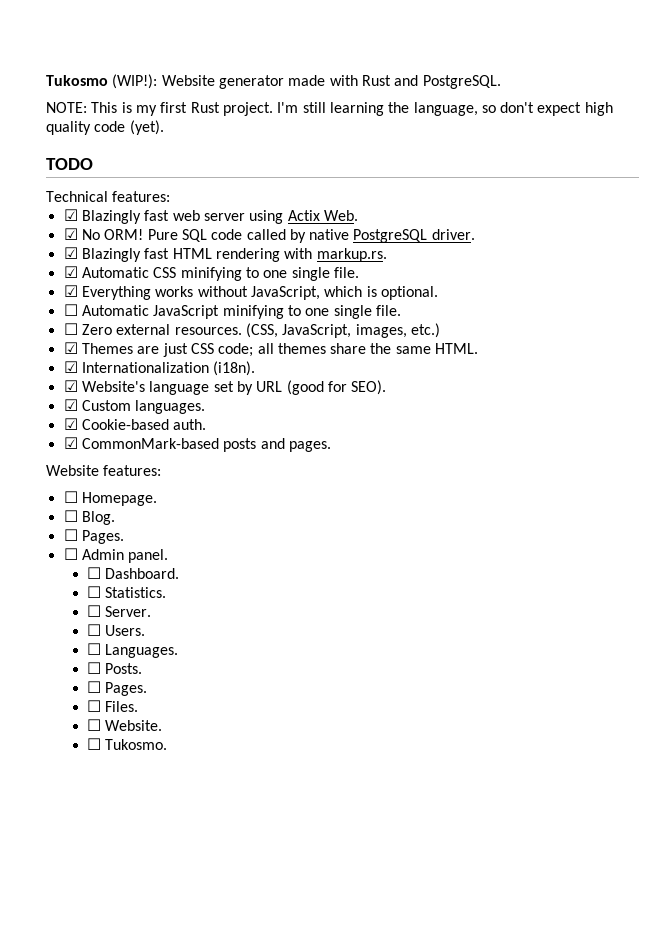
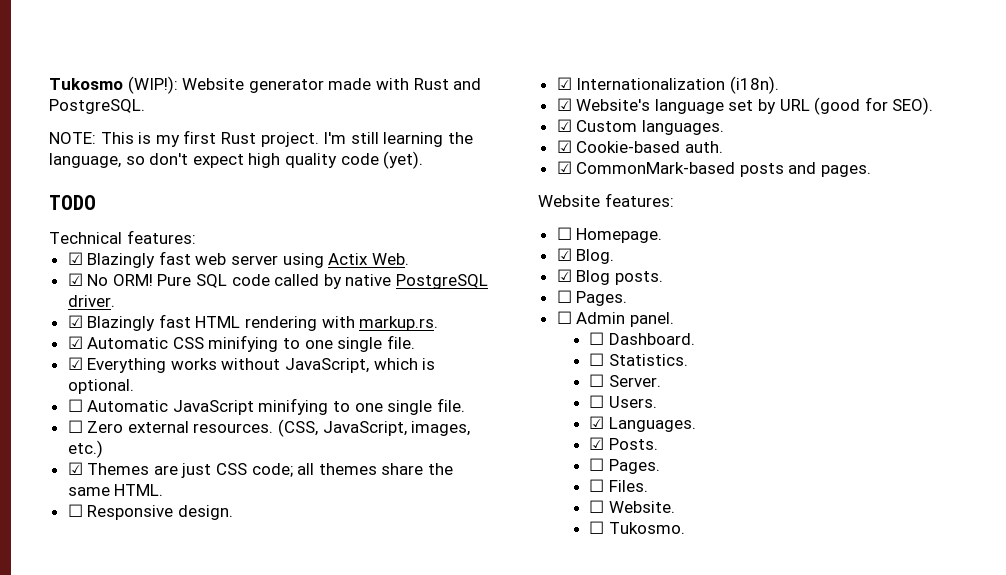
+ ☐ Responsive design.
- ☐ Blog.
+ ☑ Blog.
+ ☑ Blog posts.
- ☐ Languages.
+ ☑ Languages.
- ☐ Posts.
+ ☑ Posts.

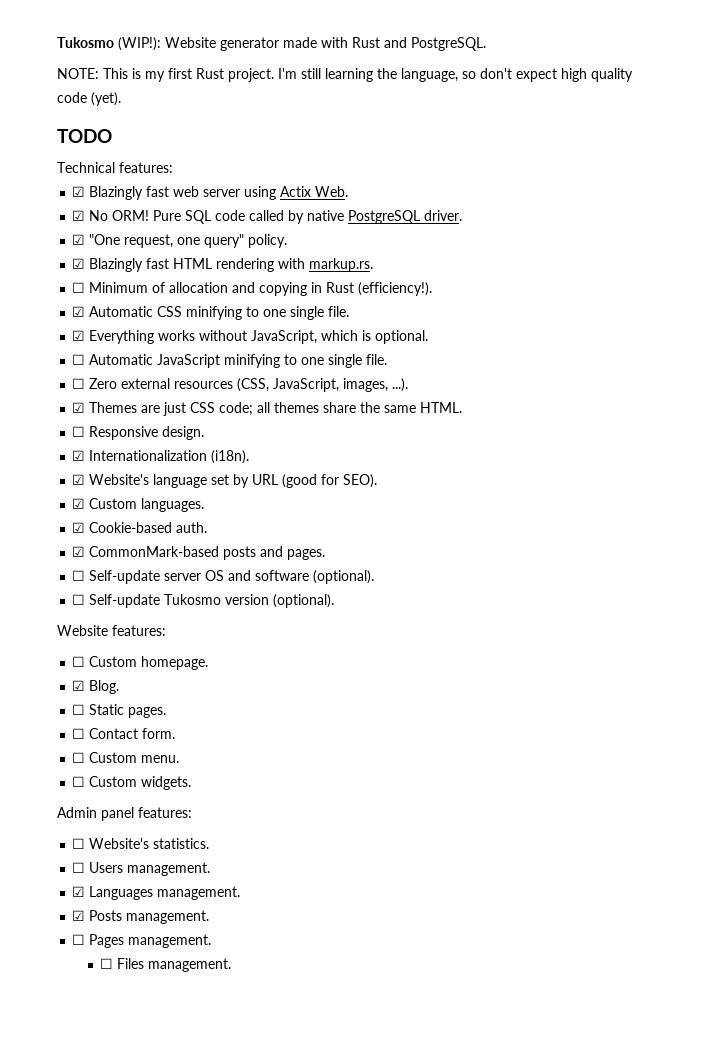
+ ☑ "One request, one query" policy.
+ ☐ Minimum of allocation and copying in Rust (efficiency!).
- ☐ Zero external resources. (CSS, JavaScript, images, etc.)
+ ☐ Zero external resources (CSS, JavaScript, images, ...).
+ ☐ Self-update server OS and software (optional).
+ ☐ Self-update Tukosmo version (optional).
- ☐ Homepage.
+ ☐ Custom homepage.
- ☑ Blog posts.
- ☐ Pages.
- ☐ Admin panel.
- ☐ Dashboard.
- ☐ Statistics.
- ☐ Server.
- ☐ Users.
- ☑ Languages.
- ☑ Posts.
- ☐ Pages.
- ☐ Files.
- ☐ Website.
- ☐ Tukosmo.
+ ☐ Static pages.
+ ☐ Contact form.
+ ☐ Custom menu.
+ ☐ Custom widgets.
+ Admin panel features:
+ ☐ Website's statistics.
+ ☐ Users management.
+ ☑ Languages management.
+ ☑ Posts management.
+ ☐ Pages management.
+ ☐ Files management.

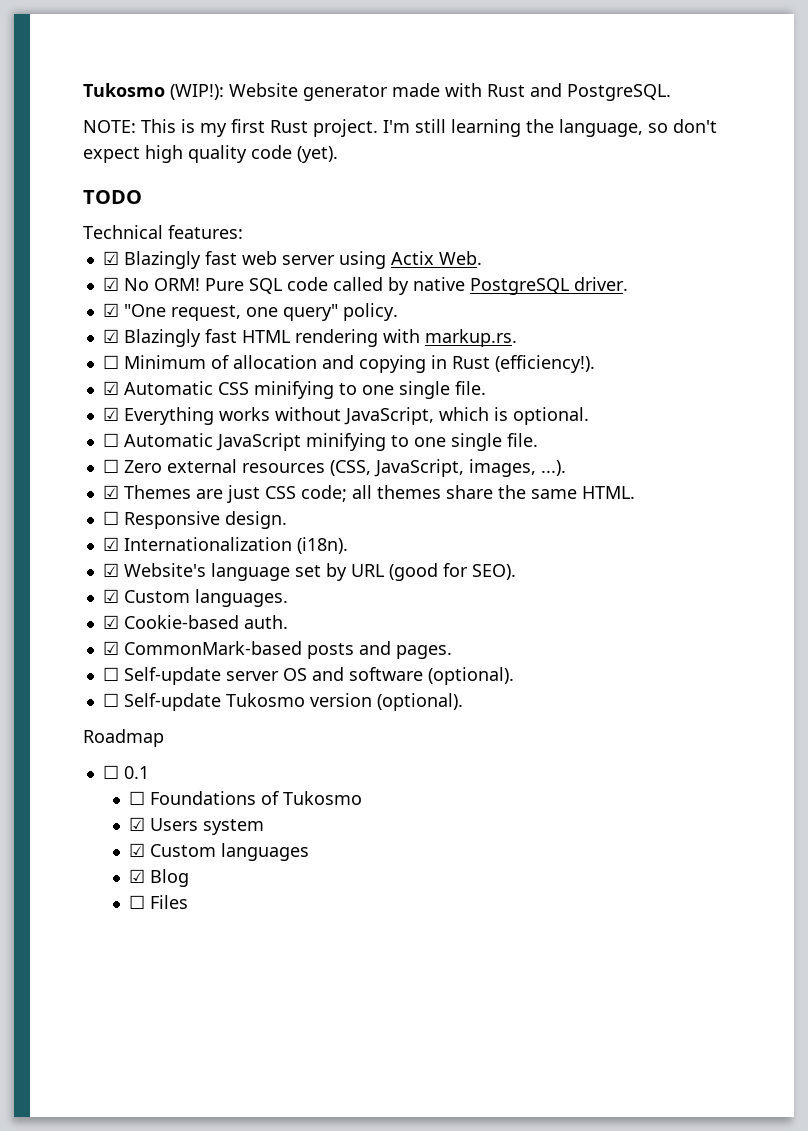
- Website features:
- ☐ Custom homepage.
- ☑ Blog.
- ☐ Static pages.
- ☐ Contact form.
- ☐ Custom menu.
- ☐ Custom widgets.
- Admin panel features:
- ☐ Website's statistics.
- ☐ Users management.
- ☑ Languages management.
- ☑ Posts management.
- ☐ Pages management.
+ Roadmap
+ ☐ 0.1
+ ☐ Foundations of Tukosmo
+ ☑ Users system
+ ☑ Custom languages
+ ☑ Blog
- ☐ Files management.
+ ☐ Files

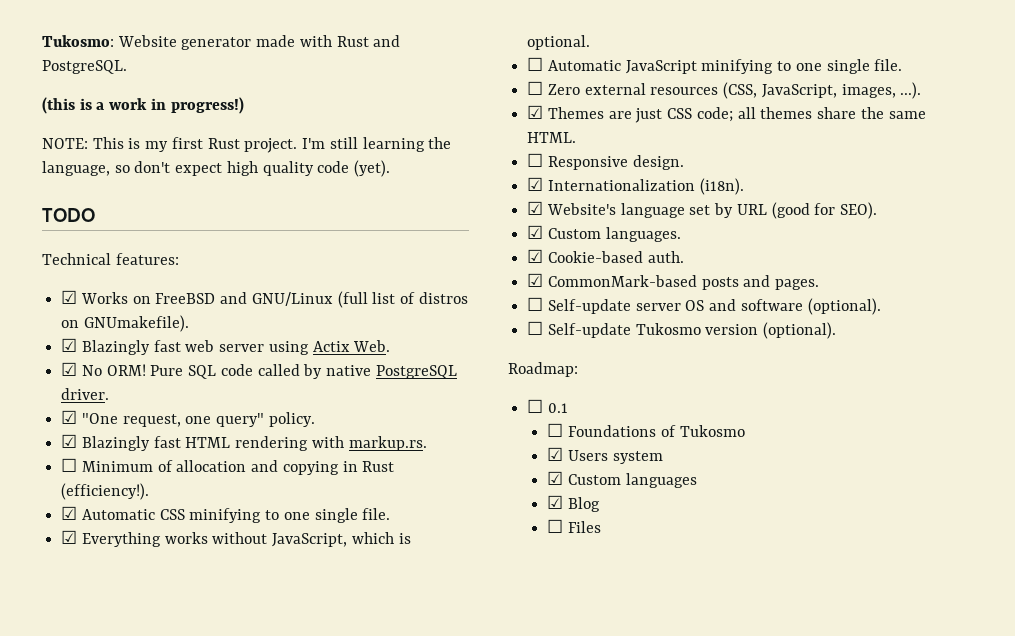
- Tukosmo (WIP!): Website generator made with Rust and PostgreSQL.
+ Tukosmo: Website generator made with Rust and PostgreSQL.
+ (this is a work in progress!)
+ ☑ Works on FreeBSD and GNU/Linux (full list of distros on GNUmakefile).
- Roadmap
+ Roadmap:

